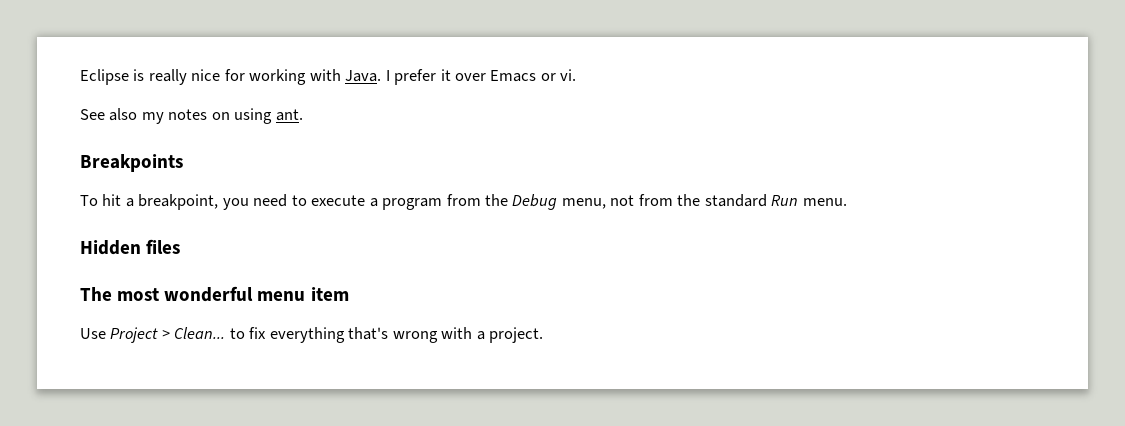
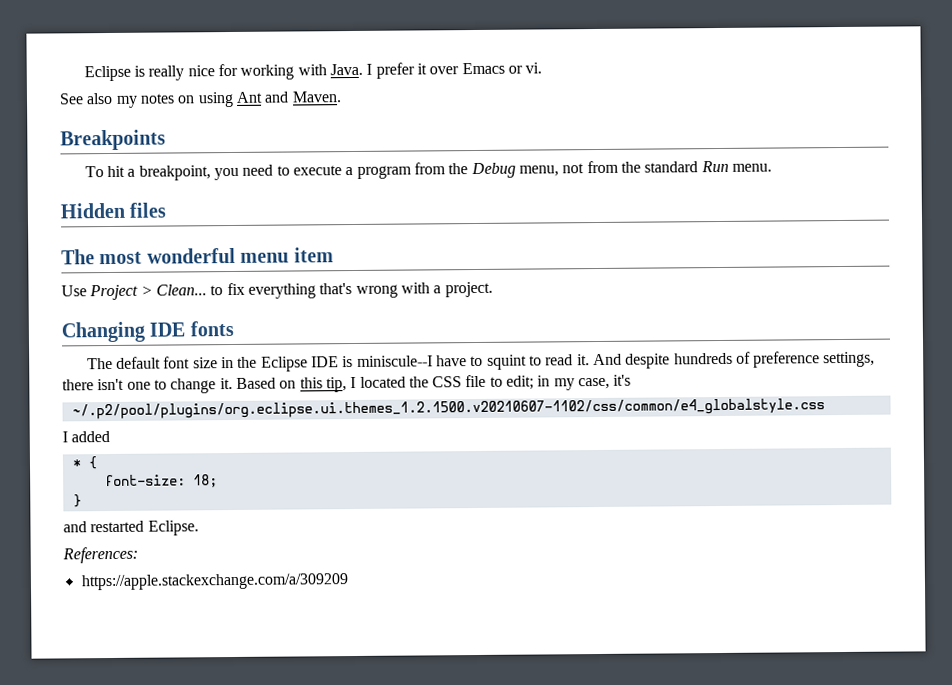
- See also my notes on using ant.
+ See also my notes on using Ant and Maven.
+ Changing IDE fonts
+ The default font size in the Eclipse IDE is miniscule--I have to squint to read it. And despite hundreds of preference settings, there isn't one to change it. Based on this tip, I located the CSS file to edit; in my case, it's
+ ~/.p2/pool/plugins/org.eclipse.ui.themes_1.2.1500.v20210607-1102/css/common/e4_globalstyle.css
+ I added
+ * {
+ font-size: 18;
+ }
+ and restarted Eclipse.
+ References:
+ https://apple.stackexchange.com/a/309209

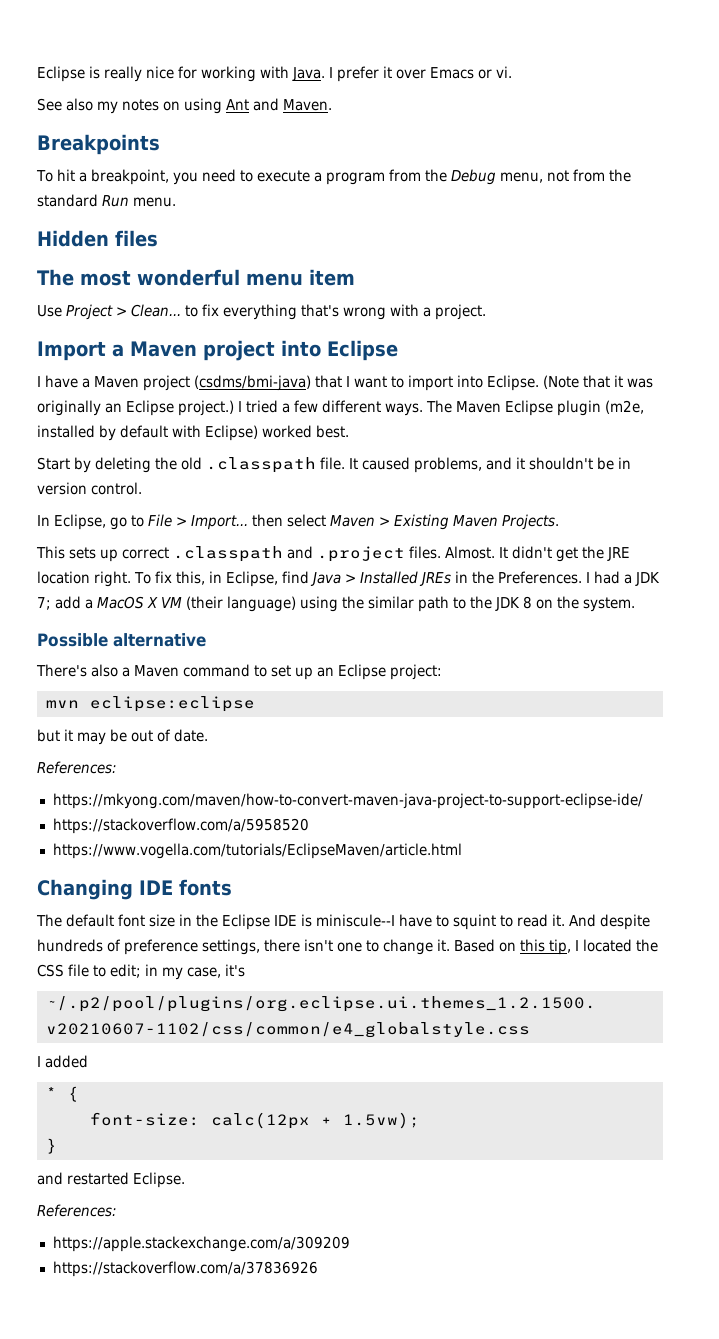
+ Import a Maven project into Eclipse
+ I have a Maven project (csdms/bmi-java) that I want to import into Eclipse. (Note that it was originally an Eclipse project.) I tried a few different ways. The Maven Eclipse plugin (m2e, installed by default with Eclipse) worked best.
+ Start by deleting the old .classpath file. It caused problems, and it shouldn't be in version control.
+ In Eclipse, go to File > Import... then select Maven > Existing Maven Projects.
+ This sets up correct .classpath and .project files. Almost. It didn't get the JRE location right. To fix this, in Eclipse, find Java > Installed JREs in the Preferences. I had a JDK 7; add a MacOS X VM (their language) using the similar path to the JDK 8 on the system.
+ Possible alternative
+ There's also a Maven command to set up an Eclipse project:
+ mvn eclipse:eclipse
+ but it may be out of date.
+ References:
+ https://mkyong.com/maven/how-to-convert-maven-java-project-to-support-eclipse-ide/
+ https://stackoverflow.com/a/5958520
+ https://www.vogella.com/tutorials/EclipseMaven/article.html
- font-size: 18;
+ font-size: calc(12px + 1.5vw);
+ https://stackoverflow.com/a/37836926

